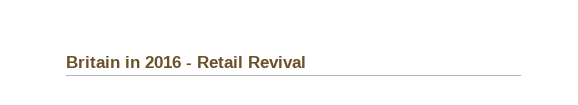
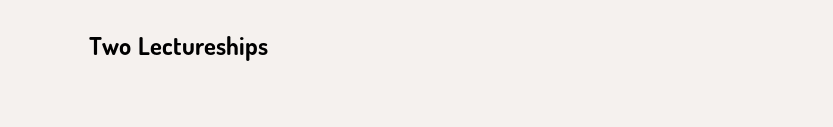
- Britain in 2016 - Retail Revival
+ Two Lectureships

